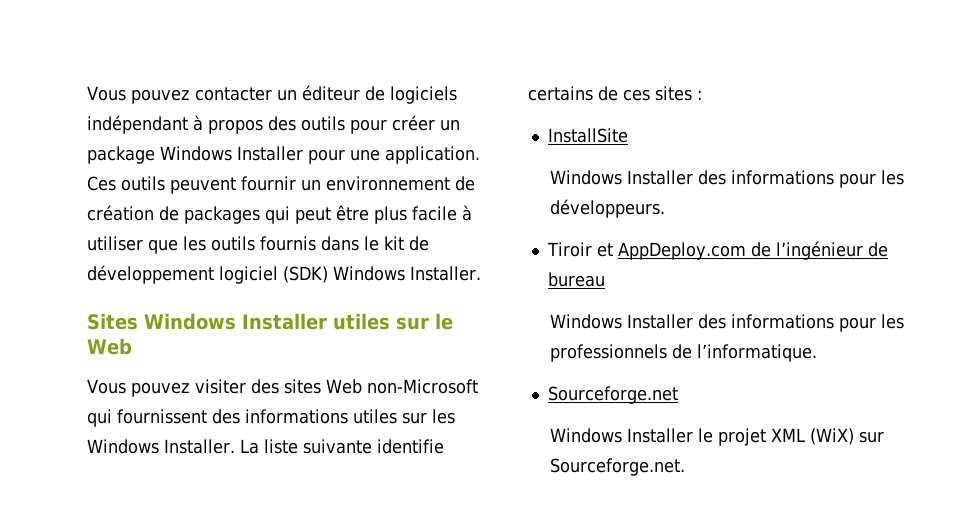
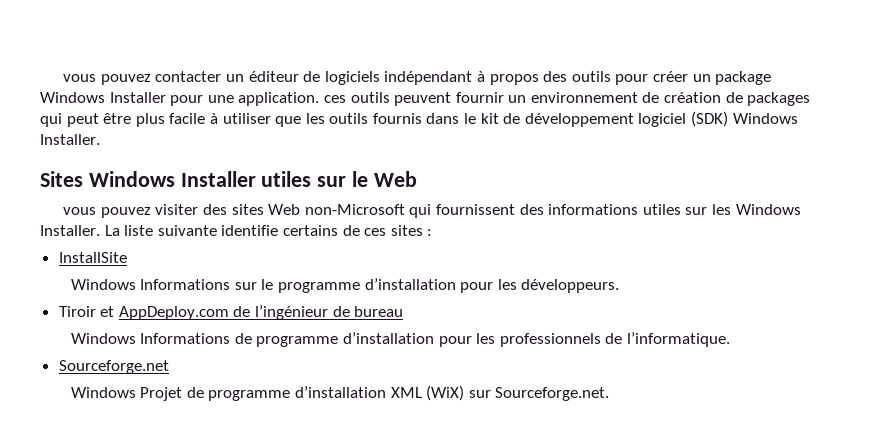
- Vous pouvez contacter un éditeur de logiciels indépendant à propos des outils pour créer un package Windows Installer pour une application. Ces outils peuvent fournir un environnement de création de packages qui peut être plus facile à utiliser que les outils fournis dans le kit de développement logiciel (SDK) Windows Installer.
+ vous pouvez contacter un éditeur de logiciels indépendant à propos des outils pour créer un package Windows Installer pour une application. ces outils peuvent fournir un environnement de création de packages qui peut être plus facile à utiliser que les outils fournis dans le kit de développement logiciel (SDK) Windows Installer.
- Vous pouvez visiter des sites Web non-Microsoft qui fournissent des informations utiles sur les Windows Installer.
+ vous pouvez visiter des sites Web non-Microsoft qui fournissent des informations utiles sur les Windows Installer.
- Windows Installer des informations pour les développeurs.
+ Windows Informations sur le programme d’installation pour les développeurs.
- Windows Installer des informations pour les professionnels de l’informatique.
+ Windows Informations de programme d’installation pour les professionnels de l’informatique.
- Windows Installer le projet XML (WiX) sur Sourceforge.net.
+ Windows Projet de programme d’installation XML (WiX) sur Sourceforge.net.

